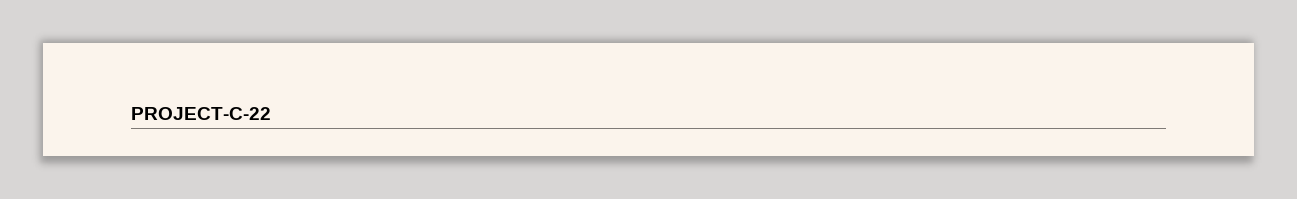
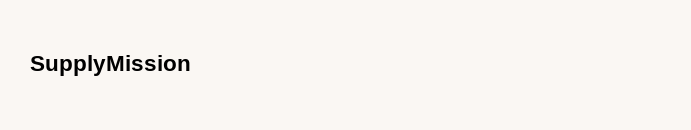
- PROJECT-C-22
+ SupplyMission

